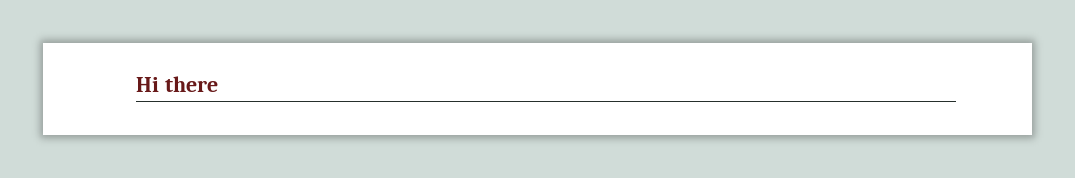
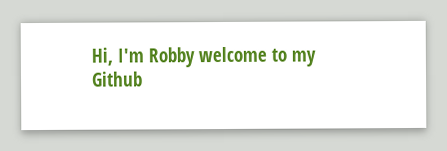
- Hi there
+ Hi, I'm Robby welcome to my Github

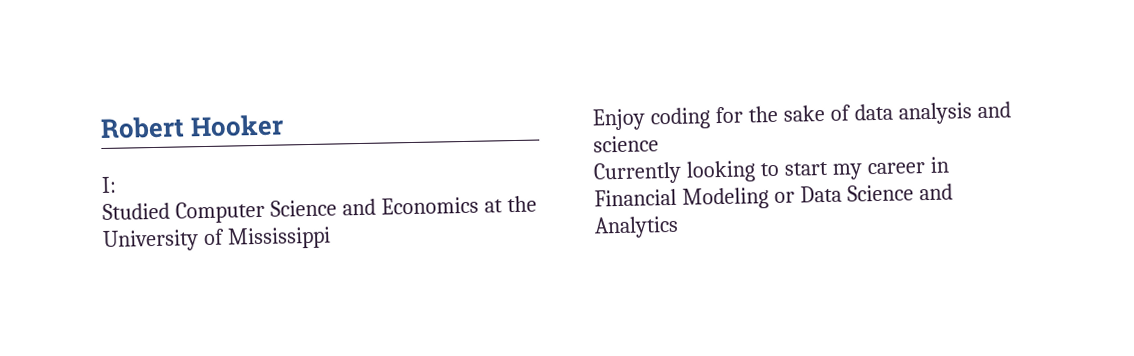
- Hi, I'm Robby welcome to my Github
+ Robert Hooker
+ I:
+ Studied Computer Science and Economics at the University of Mississippi
+ Enjoy coding for the sake of data analysis and science
+ Currently looking to start my career in Financial Modeling or Data Science and Analytics

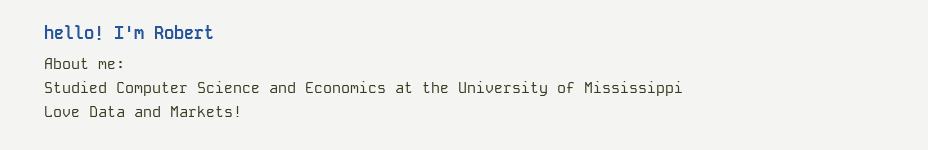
- Robert Hooker
- I:
+ hello! I'm Robert
+ About me:
- Enjoy coding for the sake of data analysis and science
- Currently looking to start my career in Financial Modeling or Data Science and Analytics
+ Love Data and Markets!

